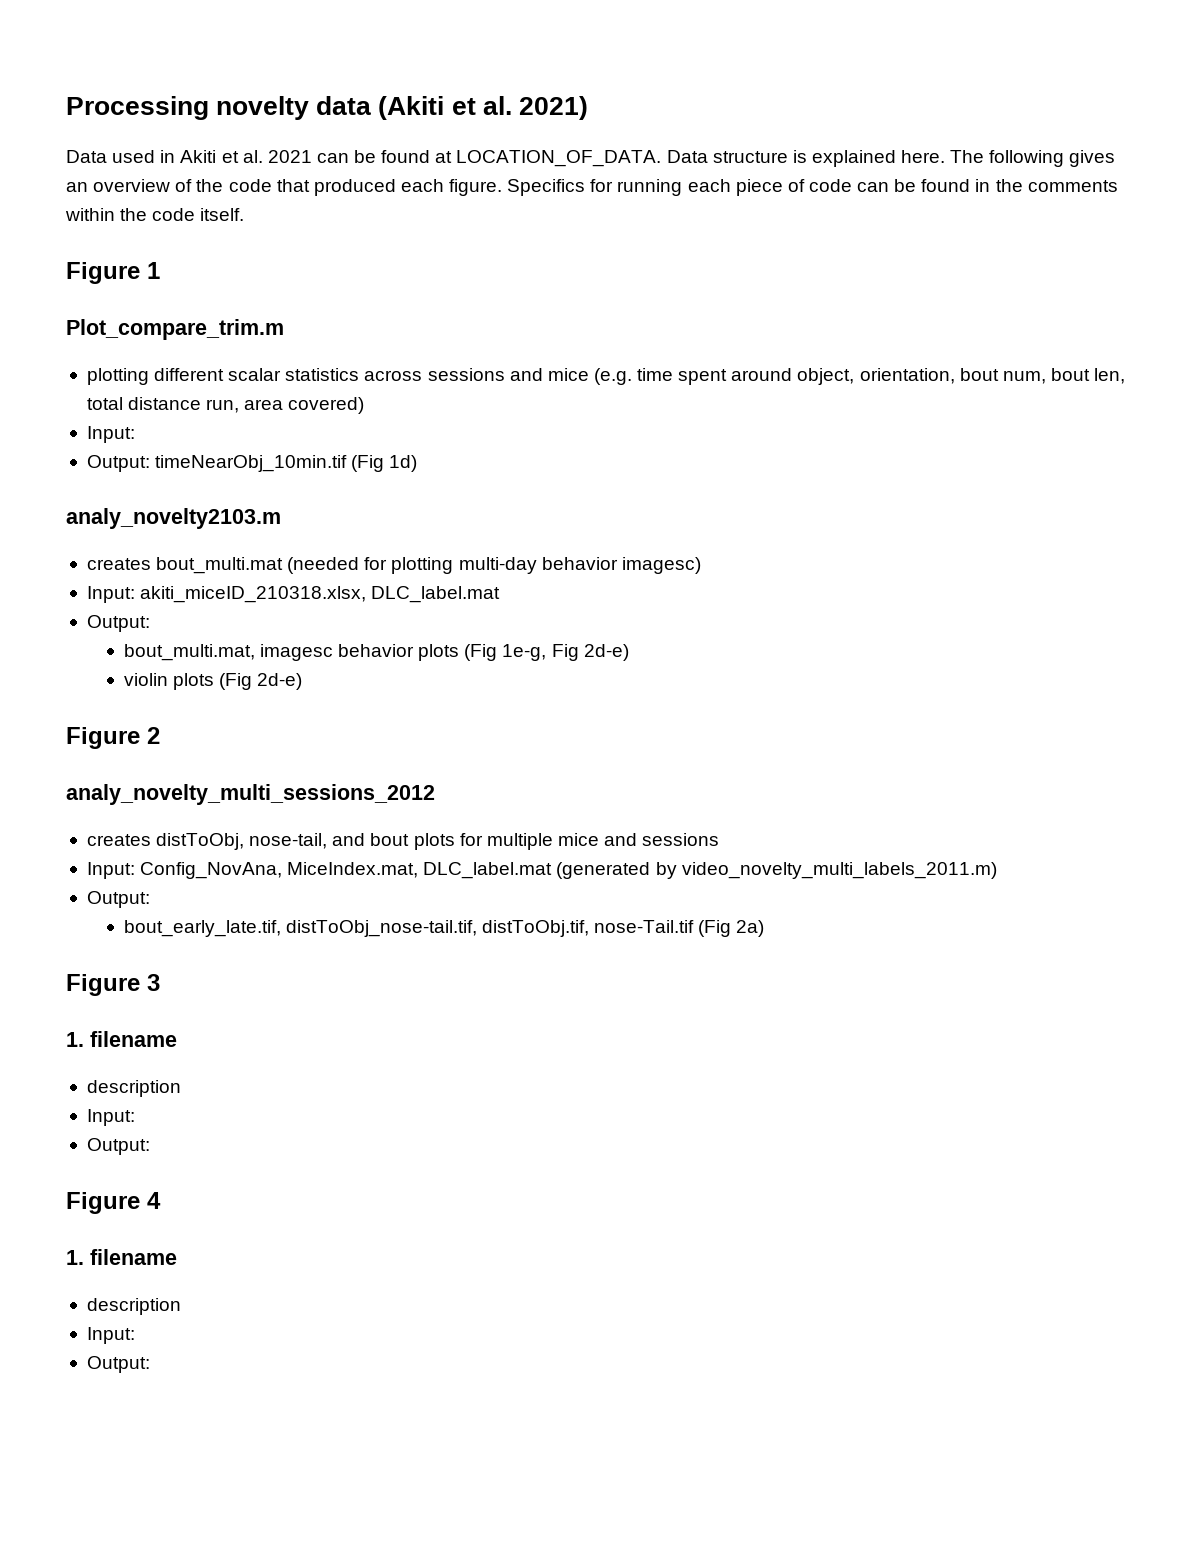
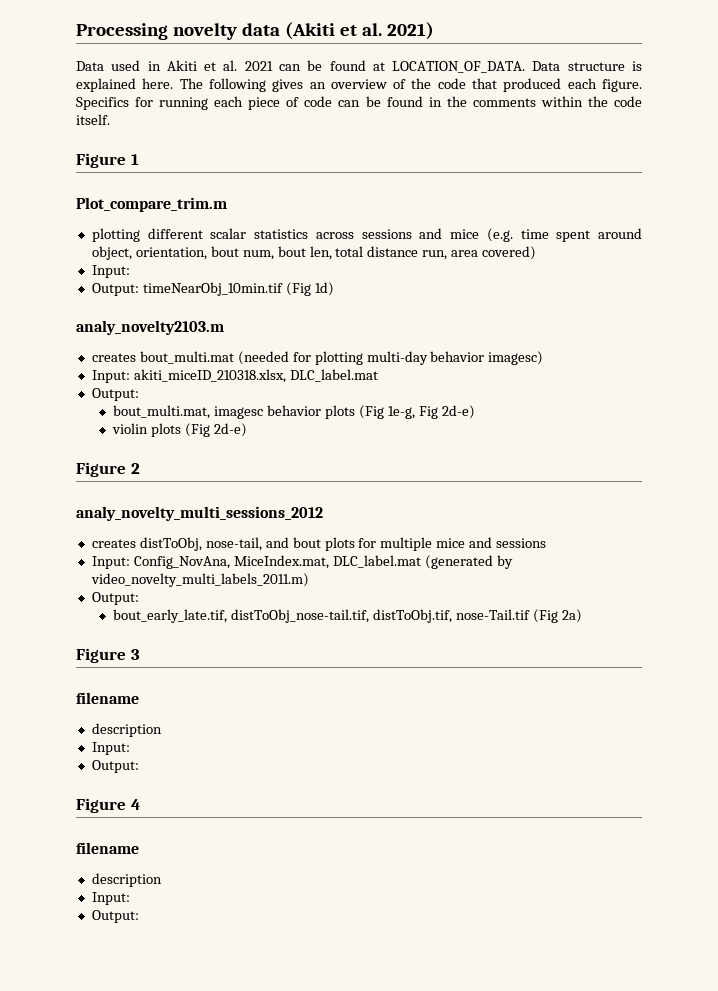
  Figure 3
- 1. filename
+ filename
  Figure 4
- 1. filename
+ filename

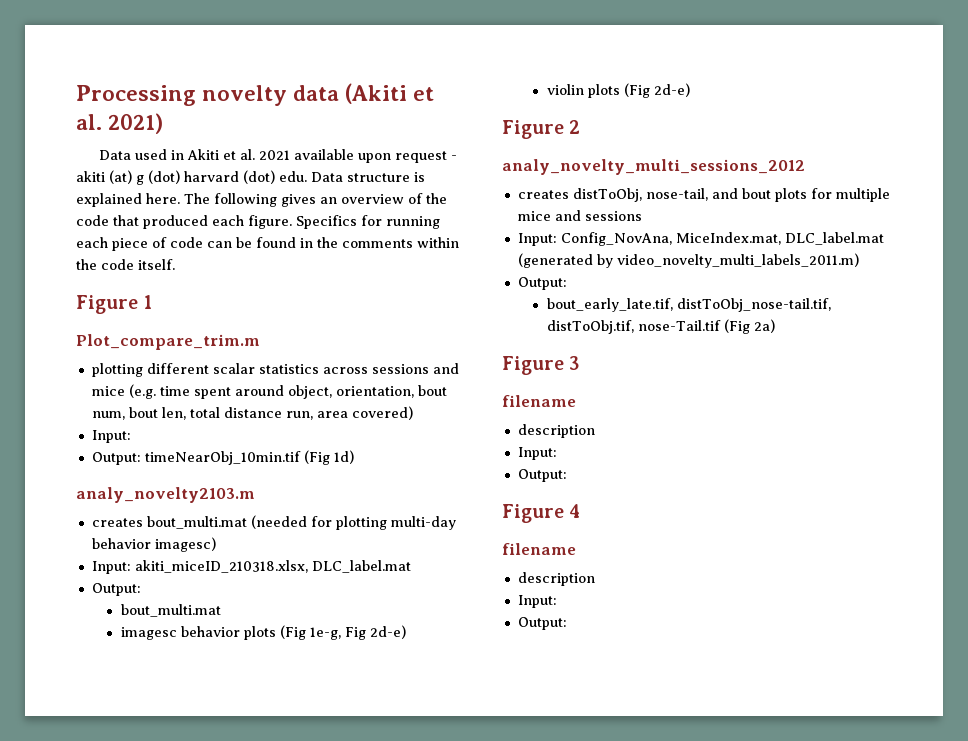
- Data used in Akiti et al. 2021 can be found at LOCATION_OF_DATA.
+ Data used in Akiti et al. 2021 available upon request - akiti (at) g (dot) harvard (dot) edu.
  Input: akiti_miceID_210318.xlsx, DLC_label.mat
  Output:
- bout_multi.mat, imagesc behavior plots (Fig 1e-g, Fig 2d-e)
+ bout_multi.mat
+ imagesc behavior plots (Fig 1e-g, Fig 2d-e)

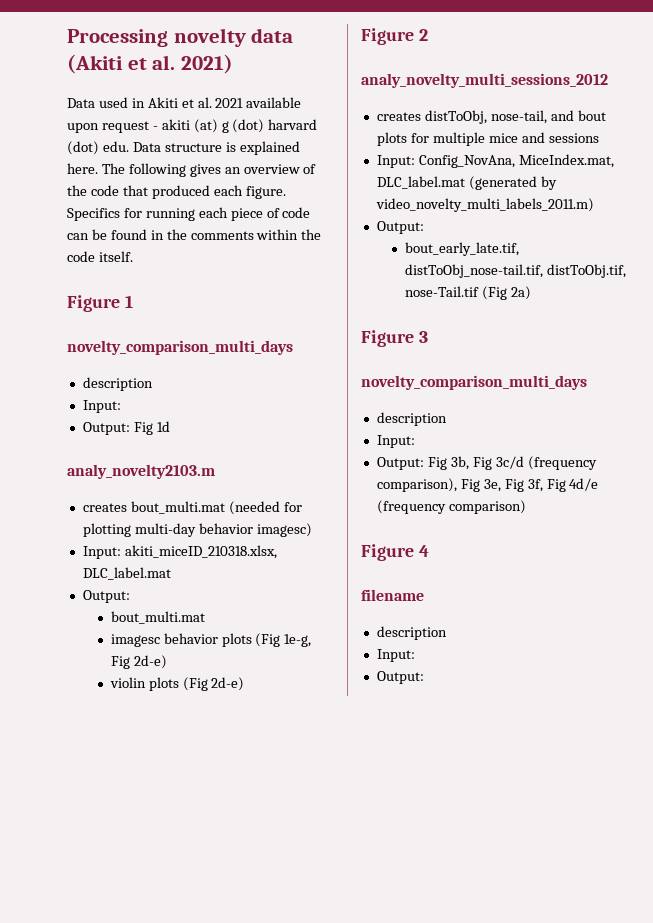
  Figure 1
- Plot_compare_trim.m
- plotting different scalar statistics across sessions and mice (e.g. time spent around object, orientation, bout num, bout len, total distance run, area covered)
+ novelty_comparison_multi_days
+ description
  Input:
- Output: timeNearObj_10min.tif (Fig 1d)
+ Output: Fig 1d
  Figure 3
- filename
+ novelty_comparison_multi_days
  description
  Input:
- Output:
+ Output: Fig 3b, Fig 3c/d (frequency comparison), Fig 3e, Fig 3f, Fig 4d/e (frequency comparison)

